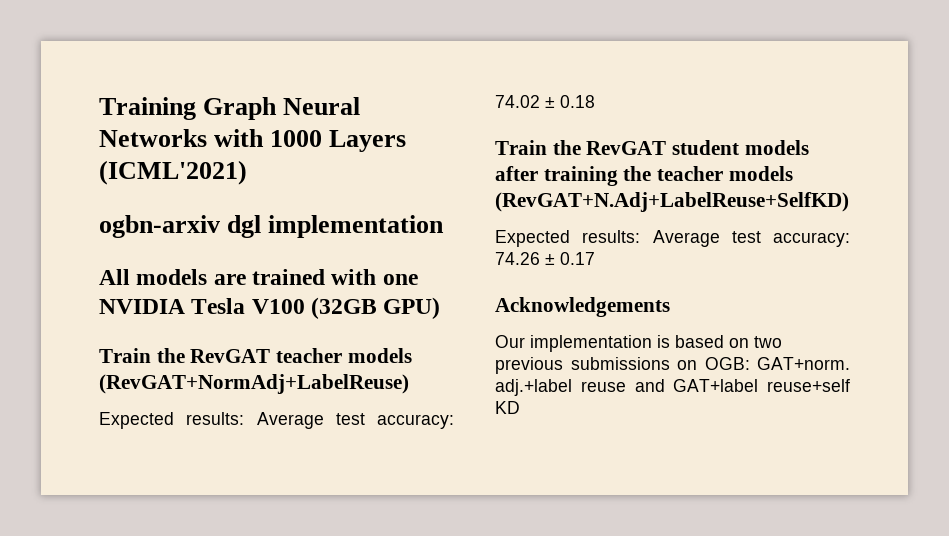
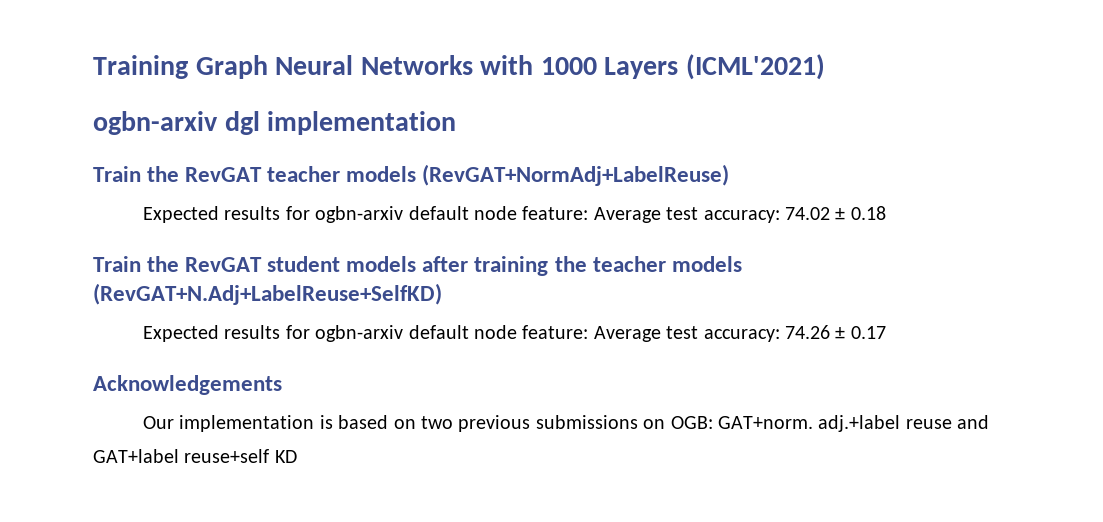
- All models are trained with one NVIDIA Tesla V100 (32GB GPU)
- Expected results: Average test accuracy: 74.02 ± 0.18
+ Expected results for ogbn-arxiv default node feature: Average test accuracy: 74.02 ± 0.18
- Expected results: Average test accuracy: 74.26 ± 0.17
+ Expected results for ogbn-arxiv default node feature: Average test accuracy: 74.26 ± 0.17

